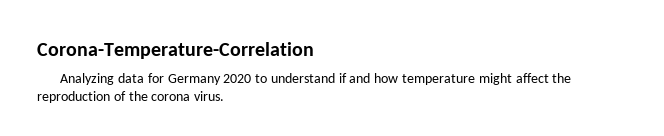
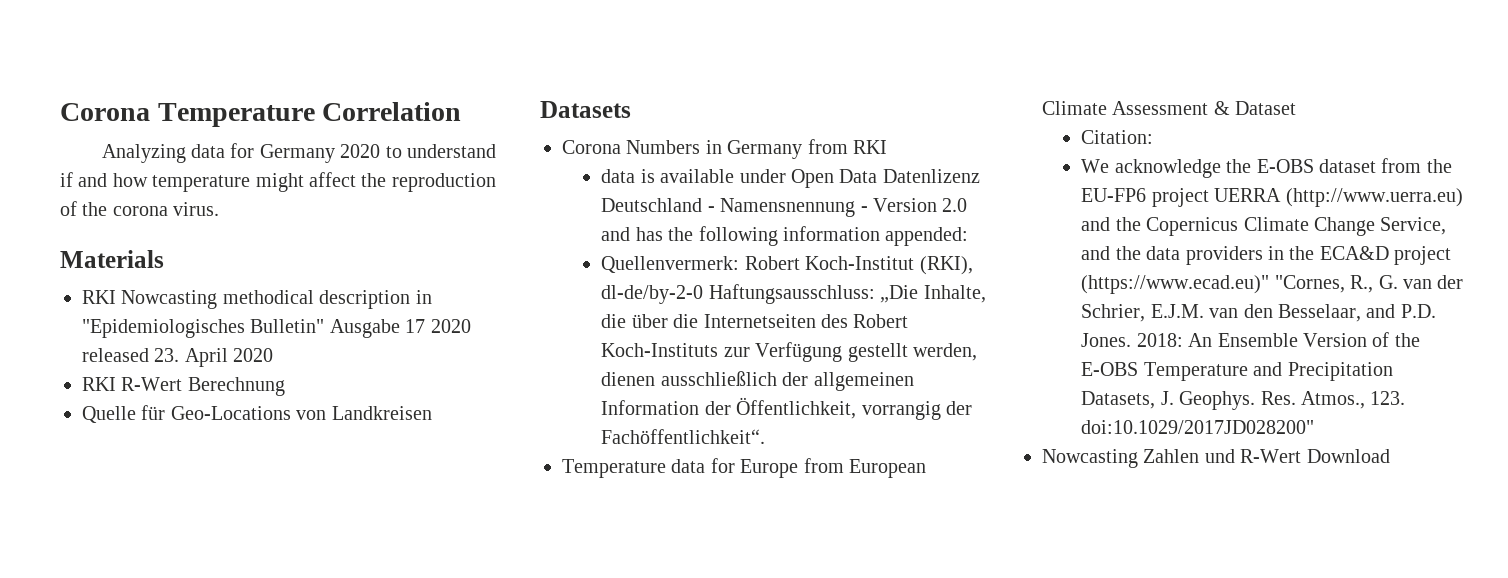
- Corona-Temperature-Correlation
+ Corona Temperature Correlation
+ Materials
+ RKI Nowcasting methodical description in "Epidemiologisches Bulletin" Ausgabe 17 2020 released 23. April 2020
+ RKI R-Wert Berechnung
+ Quelle für Geo-Locations von Landkreisen
+ Datasets
+ Corona Numbers in Germany from RKI
+ data is available under Open Data Datenlizenz Deutschland - Namensnennung - Version 2.0 and has the following information appended:
+ Quellenvermerk: Robert Koch-Institut (RKI), dl-de/by-2-0 Haftungsausschluss: „Die Inhalte, die über die Internetseiten des Robert Koch-Instituts zur Verfügung gestellt werden, dienen ausschließlich der allgemeinen Information der Öffentlichkeit, vorrangig der Fachöffentlichkeit“.
+ Temperature data for Europe from European Climate Assessment & Dataset
+ Citation:
+ We acknowledge the E-OBS dataset from the EU-FP6 project UERRA (http://www.uerra.eu) and the Copernicus Climate Change Service, and the data providers in the ECA&D project (https://www.ecad.eu)" "Cornes, R., G. van der Schrier, E.J.M. van den Besselaar, and P.D. Jones. 2018: An Ensemble Version of the E-OBS Temperature and Precipitation Datasets, J. Geophys. Res. Atmos., 123. doi:10.1029/2017JD028200"
+ Nowcasting Zahlen und R-Wert Download

